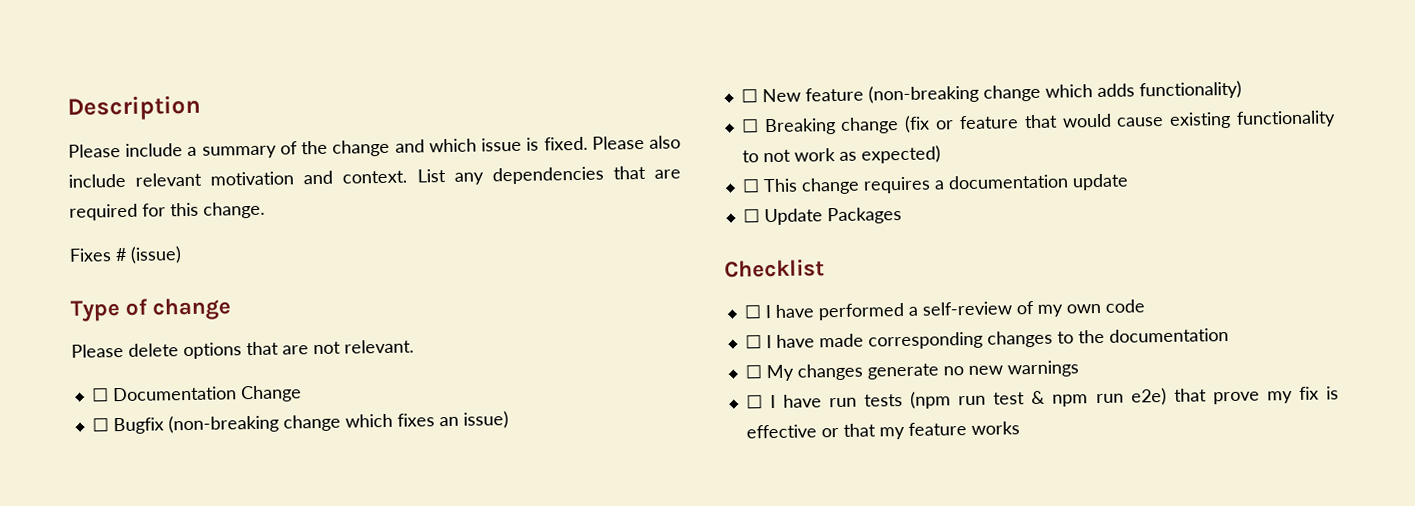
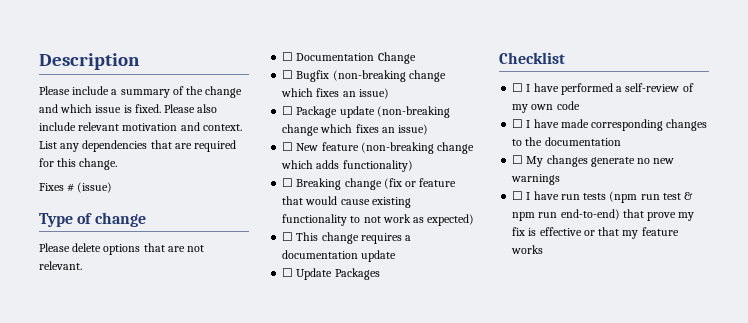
+ ☐ Package update (non-breaking change which fixes an issue)
- ☐ I have run tests (npm run test & npm run e2e) that prove my fix is effective or that my feature works
+ ☐ I have run tests (npm run test & npm run end-to-end) that prove my fix is effective or that my feature works

